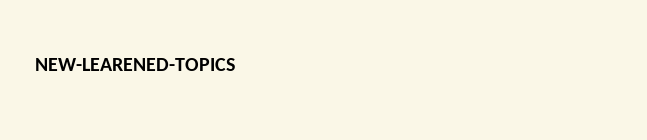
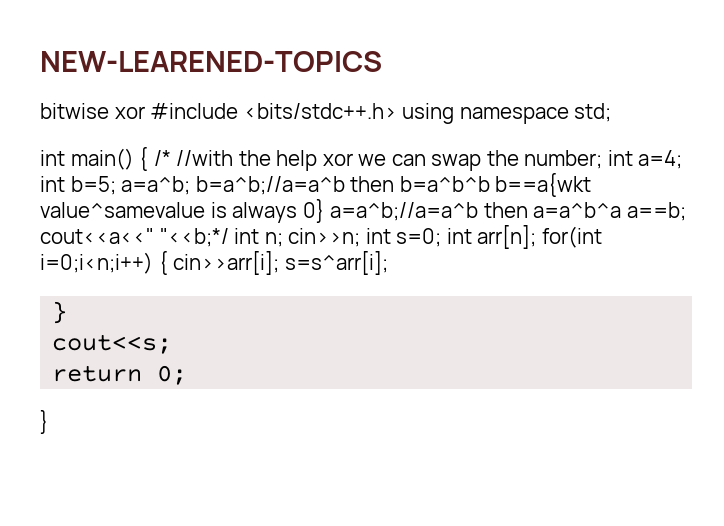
+ bitwise xor #include <bits/stdc++.h> using namespace std;
+ int main() { /* //with the help xor we can swap the number; int a=4; int b=5; a=a^b; b=a^b;//a=a^b then b=a^b^b b==a{wkt value^samevalue is always 0} a=a^b;//a=a^b then a=a^b^a a==b; cout<<a<<" "<<b;*/ int n; cin>>n; int s=0; int arr[n]; for(int i=0;i<n;i++) { cin>>arr[i]; s=s^arr[i];
+ }
+ cout<<s;
+ return 0;
+ }

